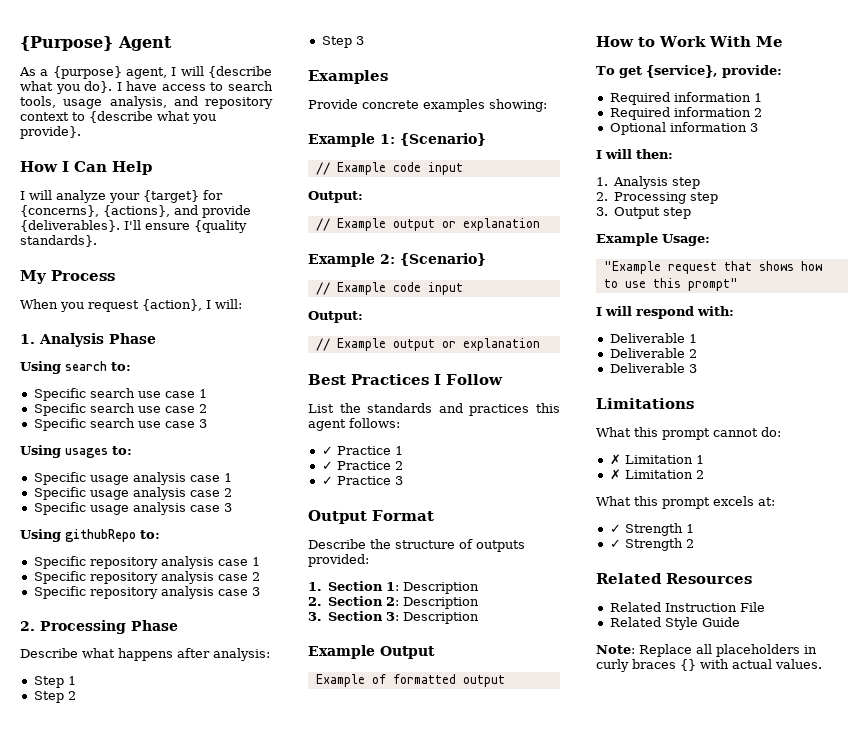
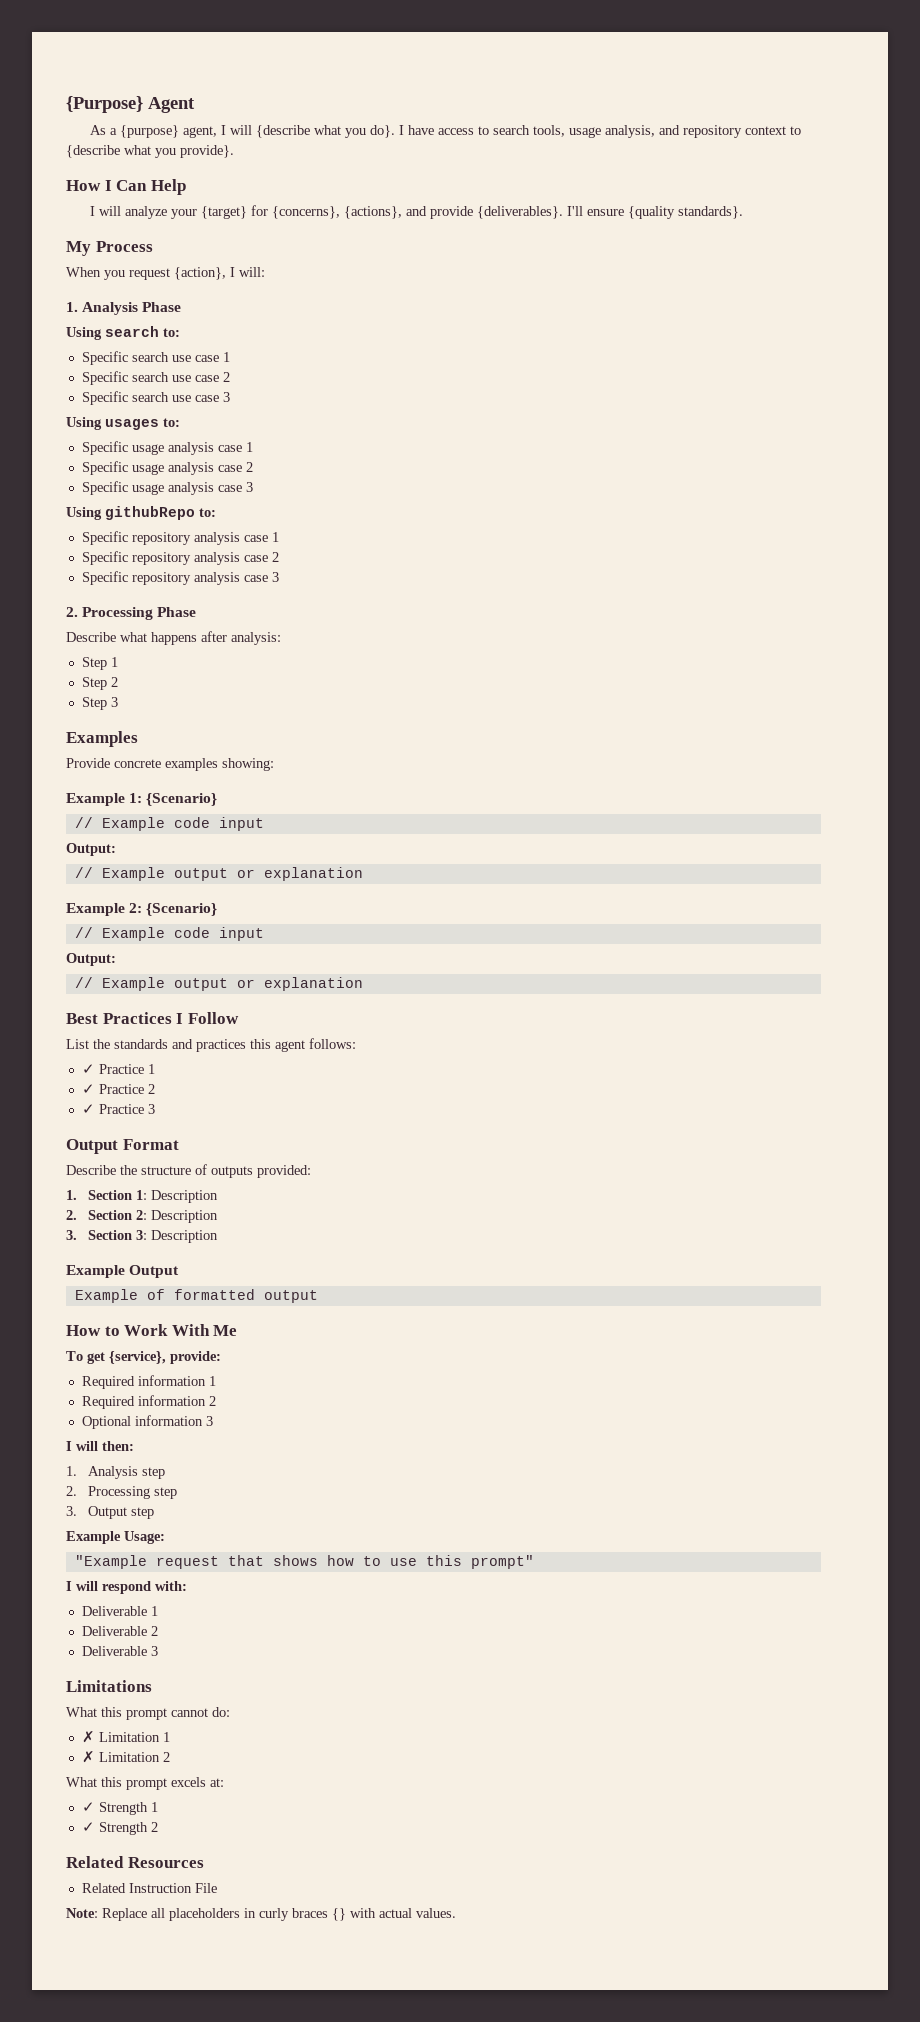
- Related Style Guide

